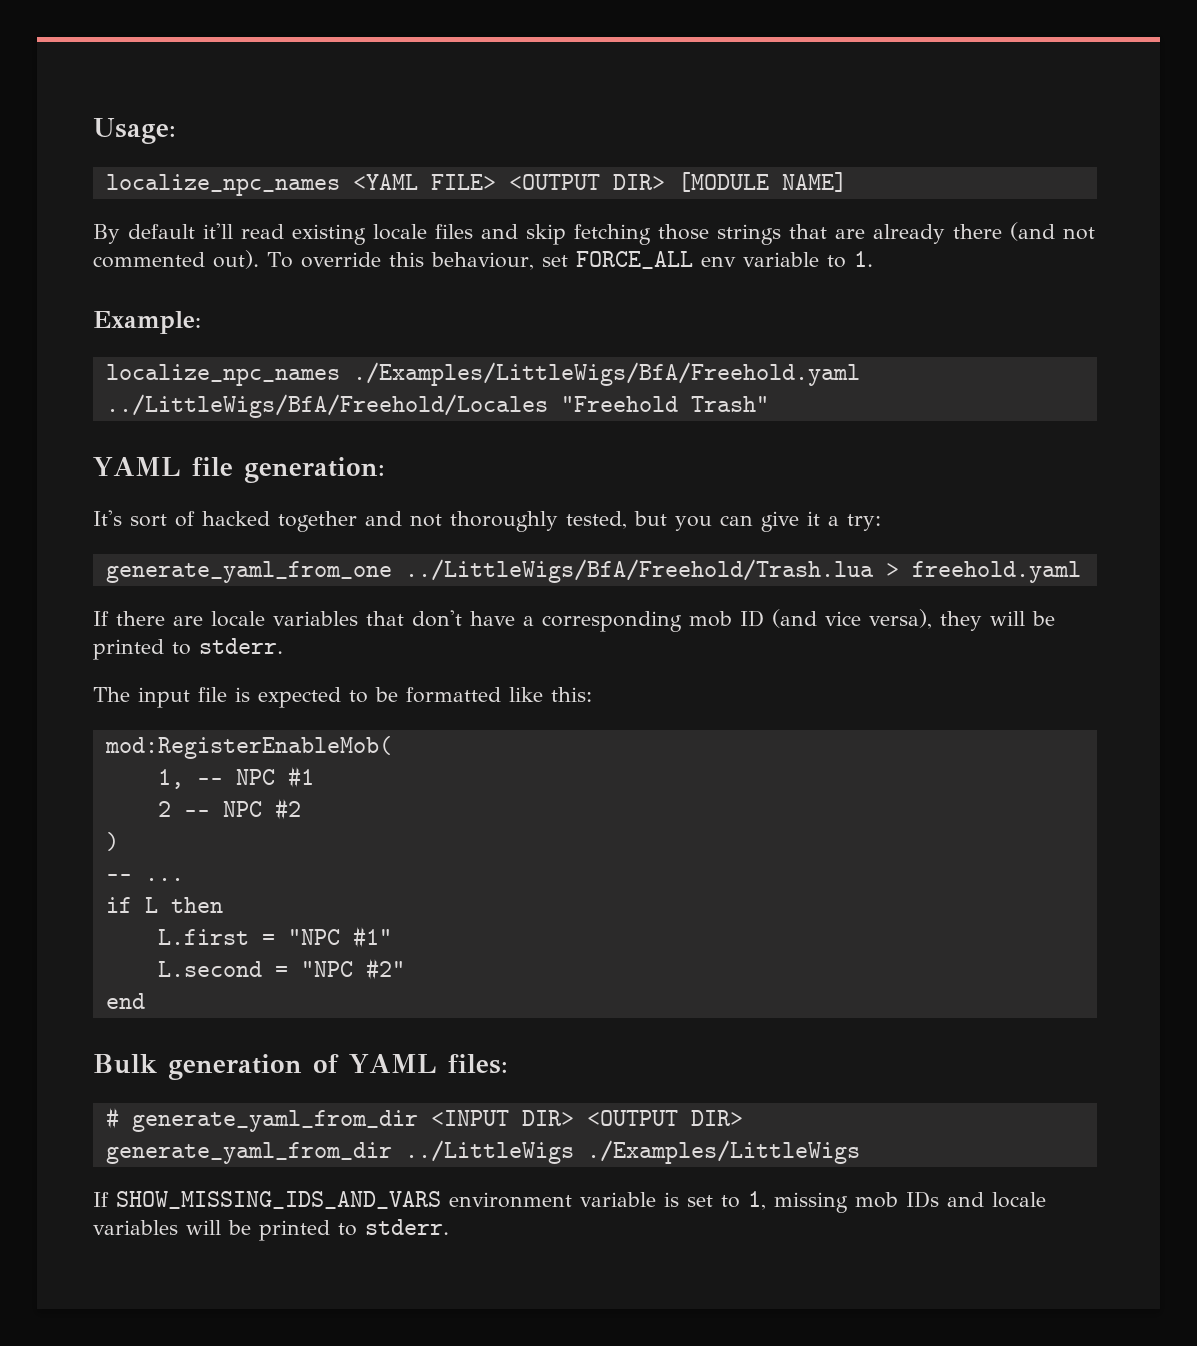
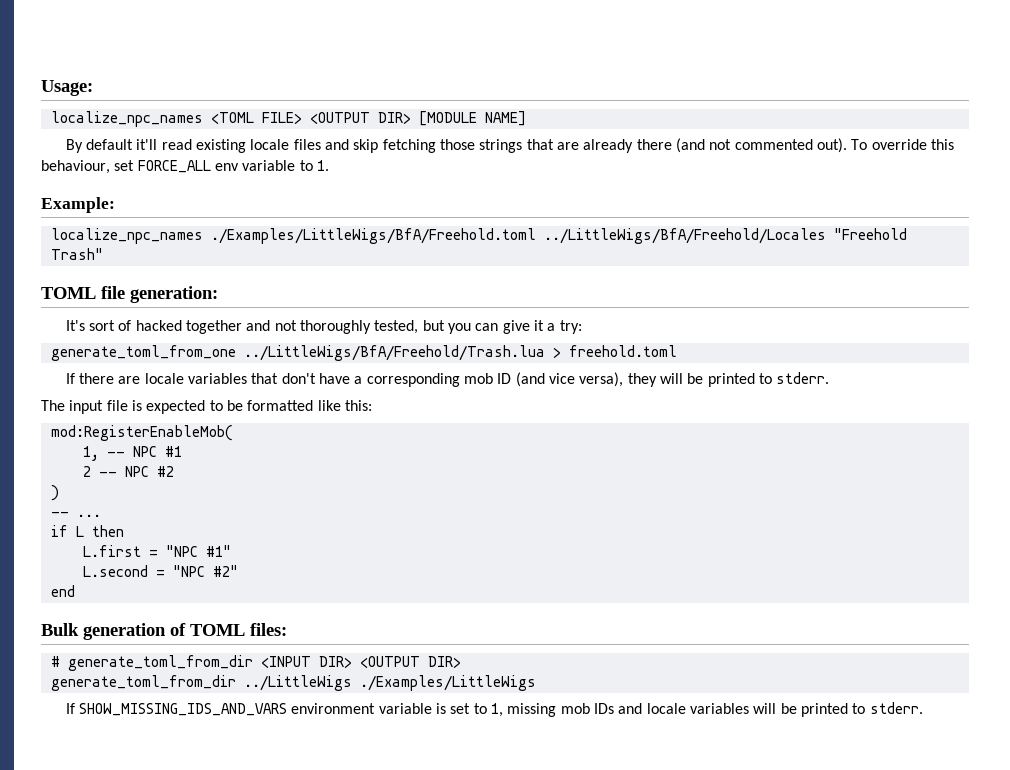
- localize_npc_names <YAML FILE> <OUTPUT DIR> [MODULE NAME]
+ localize_npc_names <TOML FILE> <OUTPUT DIR> [MODULE NAME]
- localize_npc_names ./Examples/LittleWigs/BfA/Freehold.yaml ../LittleWigs/BfA/Freehold/Locales "Freehold Trash"
+ localize_npc_names ./Examples/LittleWigs/BfA/Freehold.toml ../LittleWigs/BfA/Freehold/Locales "Freehold Trash"
- YAML file generation:
+ TOML file generation:
- generate_yaml_from_one ../LittleWigs/BfA/Freehold/Trash.lua > freehold.yaml
+ generate_toml_from_one ../LittleWigs/BfA/Freehold/Trash.lua > freehold.toml
- Bulk generation of YAML files:
+ Bulk generation of TOML files:
- # generate_yaml_from_dir <INPUT DIR> <OUTPUT DIR>
+ # generate_toml_from_dir <INPUT DIR> <OUTPUT DIR>
- generate_yaml_from_dir ../LittleWigs ./Examples/LittleWigs
+ generate_toml_from_dir ../LittleWigs ./Examples/LittleWigs

